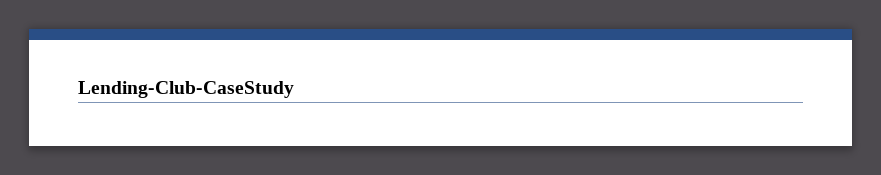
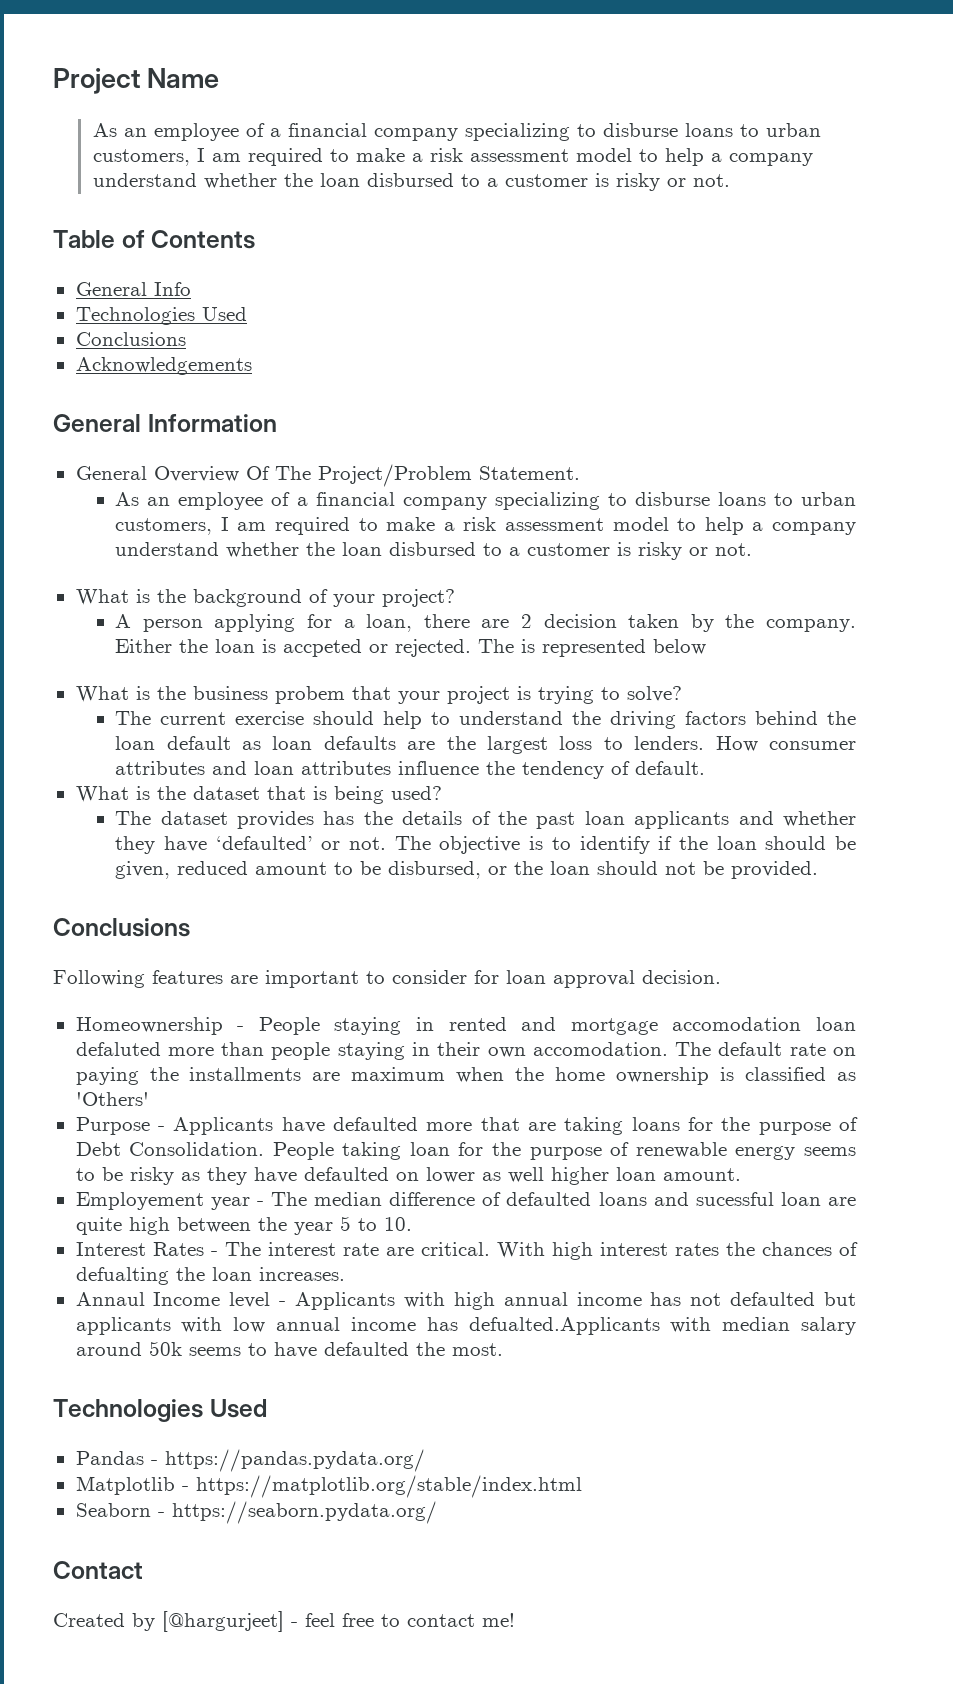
- Lending-Club-CaseStudy
+ Project Name
+ As an employee of a financial company specializing to disburse loans to urban customers, I am required to make a risk assessment model to help a company understand whether the loan disbursed to a customer is risky or not.
+ Table of Contents
+ General Info
+ Technologies Used
+ Conclusions
+ Acknowledgements
+ General Information
+ General Overview Of The Project/Problem Statement.
+ As an employee of a financial company specializing to disburse loans to urban customers, I am required to make a risk assessment model to help a company understand whether the loan disbursed to a customer is risky or not.
+ What is the background of your project?
+ A person applying for a loan, there are 2 decision taken by the company. Either the loan is accpeted or rejected. The is represented below
+ What is the business probem that your project is trying to solve?
+ The current exercise should help to understand the driving factors behind the loan default as loan defaults are the largest loss to lenders. How consumer attributes and loan attributes influence the tendency of default.
+ What is the dataset that is being used?
+ The dataset provides has the details of the past loan applicants and whether they have ‘defaulted’ or not. The objective is to identify if the loan should be given, reduced amount to be disbursed, or the loan should not be provided.
+ Conclusions
+ Following features are important to consider for loan approval decision.
+ Homeownership - People staying in rented and mortgage accomodation loan defaluted more than people staying in their own accomodation. The default rate on paying the installments are maximum when the home ownership is classified as 'Others'
+ Purpose - Applicants have defaulted more that are taking loans for the purpose of Debt Consolidation. People taking loan for the purpose of renewable energy seems to be risky as they have defaulted on lower as well higher loan amount.
+ Employement year - The median difference of defaulted loans and sucessful loan are quite high between the year 5 to 10.
+ Interest Rates - The interest rate are critical. With high interest rates the chances of defualting the loan increases.
+ Annaul Income level - Applicants with high annual income has not defaulted but applicants with low annual income has defualted.Applicants with median salary around 50k seems to have defaulted the most.
+ Technologies Used
+ Pandas - https://pandas.pydata.org/
+ Matplotlib - https://matplotlib.org/stable/index.html
+ Seaborn - https://seaborn.pydata.org/
+ Contact
+ Created by [@hargurjeet] - feel free to contact me!

